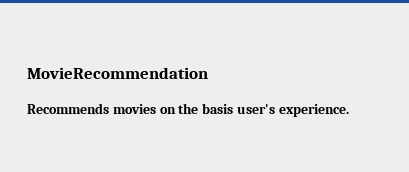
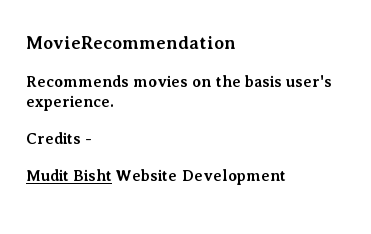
+ Credits -
+ Mudit Bisht Website Development

